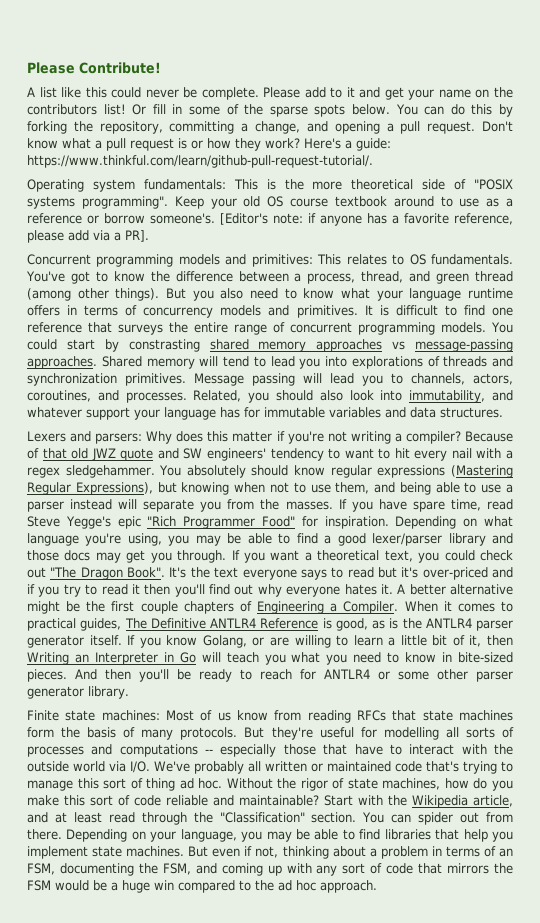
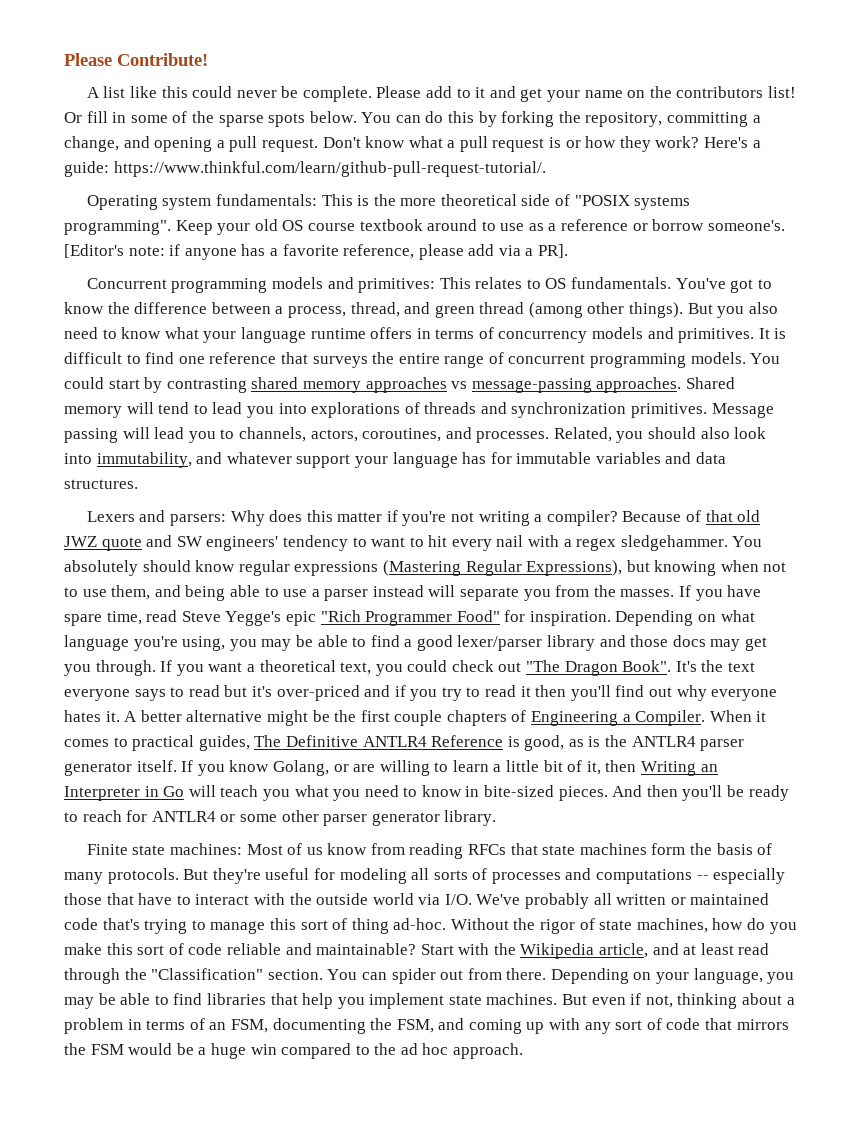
- You could start by constrasting shared memory approaches vs message-passing approaches.
+ You could start by contrasting shared memory approaches vs message-passing approaches.
- But they're useful for modelling all sorts of processes and computations -- especially those that have to interact with the outside world via I/O. We've probably all written or maintained code that's trying to manage this sort of thing ad hoc.
+ But they're useful for modeling all sorts of processes and computations -- especially those that have to interact with the outside world via I/O. We've probably all written or maintained code that's trying to manage this sort of thing ad-hoc.

